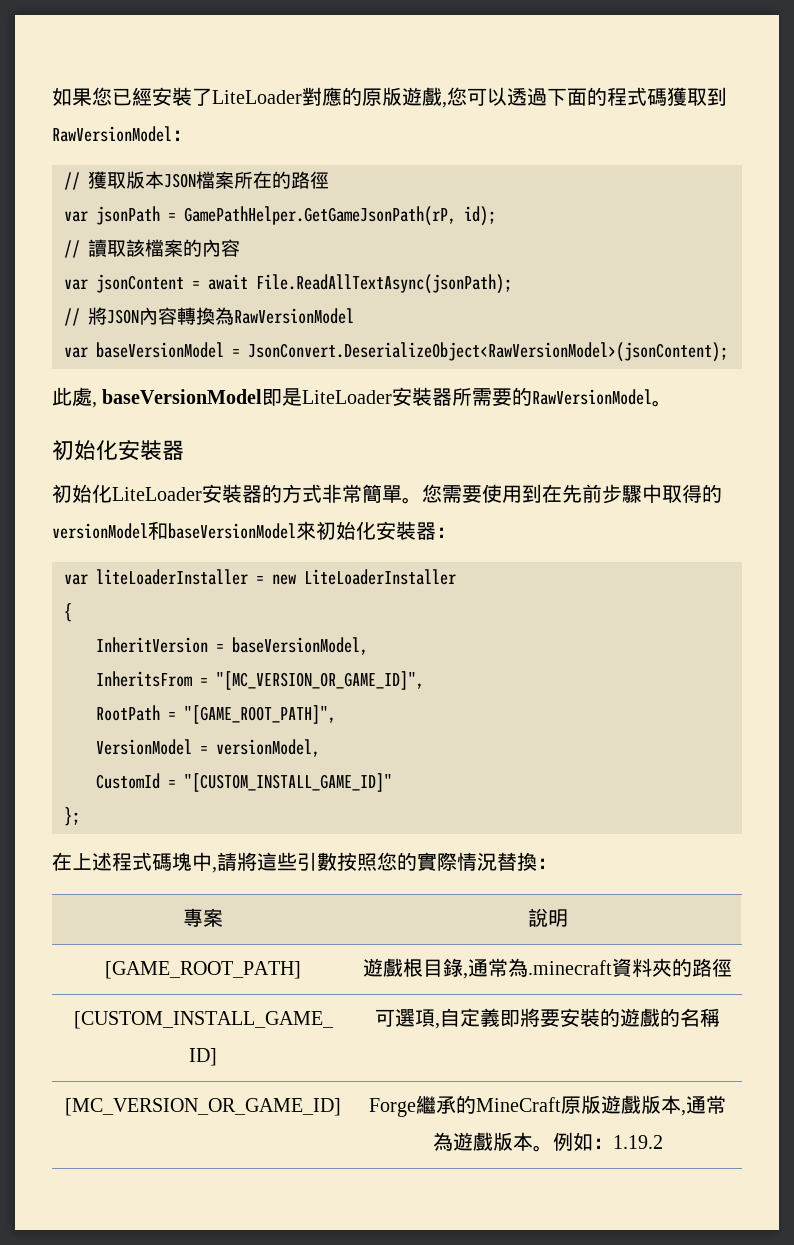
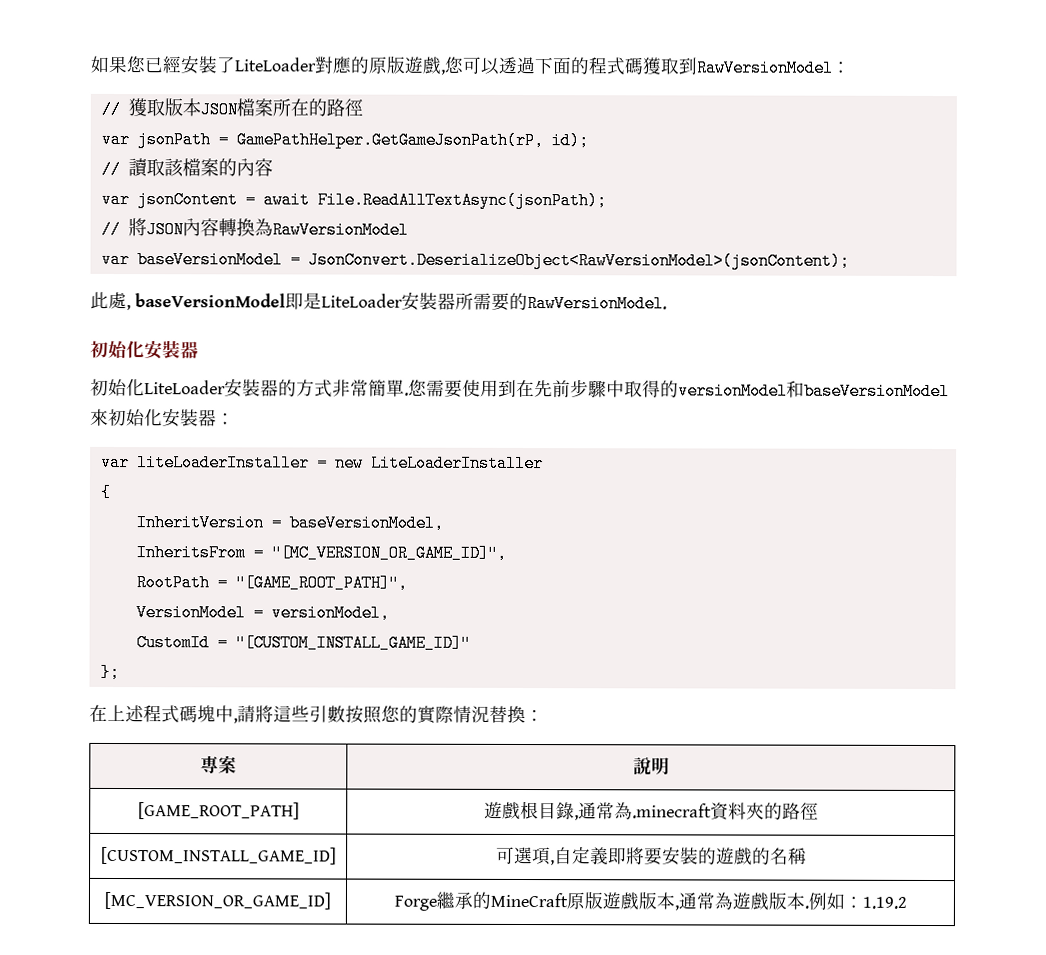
- 此處, baseVersionModel即是LiteLoader安裝器所需要的RawVersionModel。
+ 此處, baseVersionModel即是LiteLoader安裝器所需要的RawVersionModel.
- 初始化LiteLoader安裝器的方式非常簡單。
+ 初始化LiteLoader安裝器的方式非常簡單.
- [MC_VERSION_OR_GAME_ID] | Forge繼承的MineCraft原版遊戲版本,通常為遊戲版本。例如：1.19.2
+ [MC_VERSION_OR_GAME_ID] | Forge繼承的MineCraft原版遊戲版本,通常為遊戲版本.例如：1.19.2

